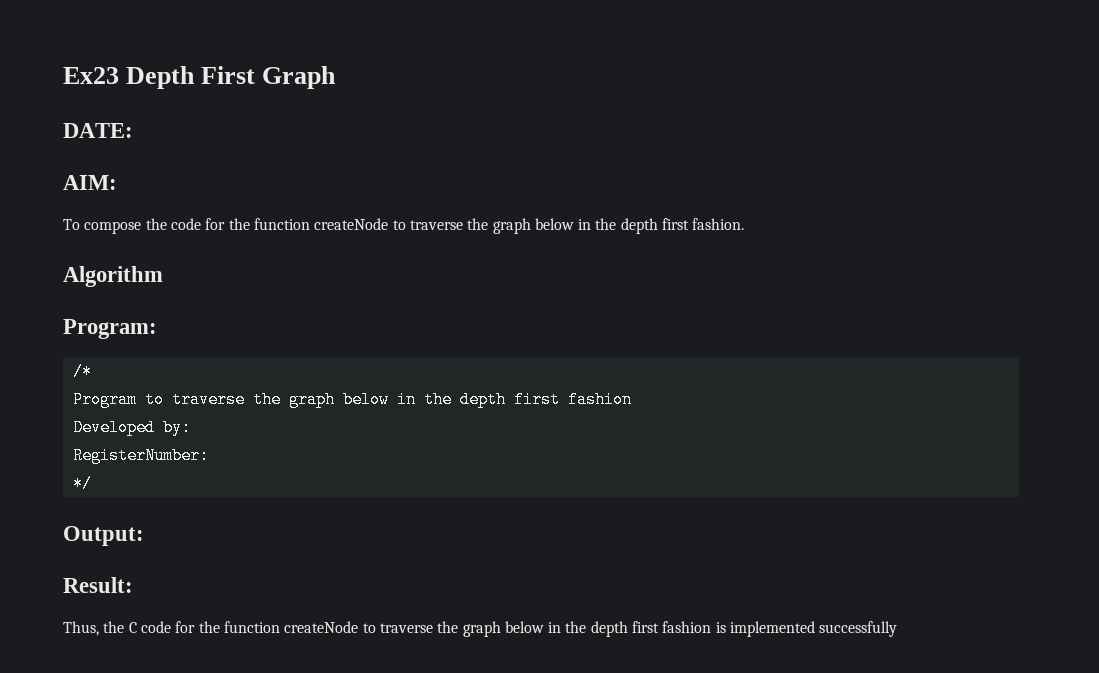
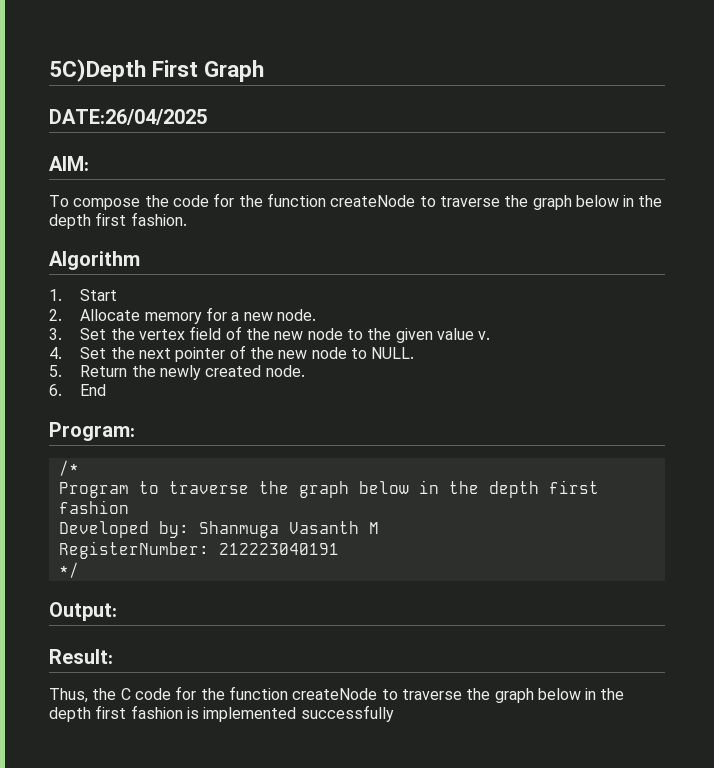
- Ex23 Depth First Graph
+ 5C)Depth First Graph
- DATE:
+ DATE:26/04/2025
+ 1. Start
+ 2. Allocate memory for a new node.
+ 3. Set the vertex field of the new node to the given value v.
+ 4. Set the next pointer of the new node to NULL.
+ 5. Return the newly created node.
+ 6. End
- Developed by:
+ Developed by: Shanmuga Vasanth M
- RegisterNumber:
+ RegisterNumber: 212223040191

